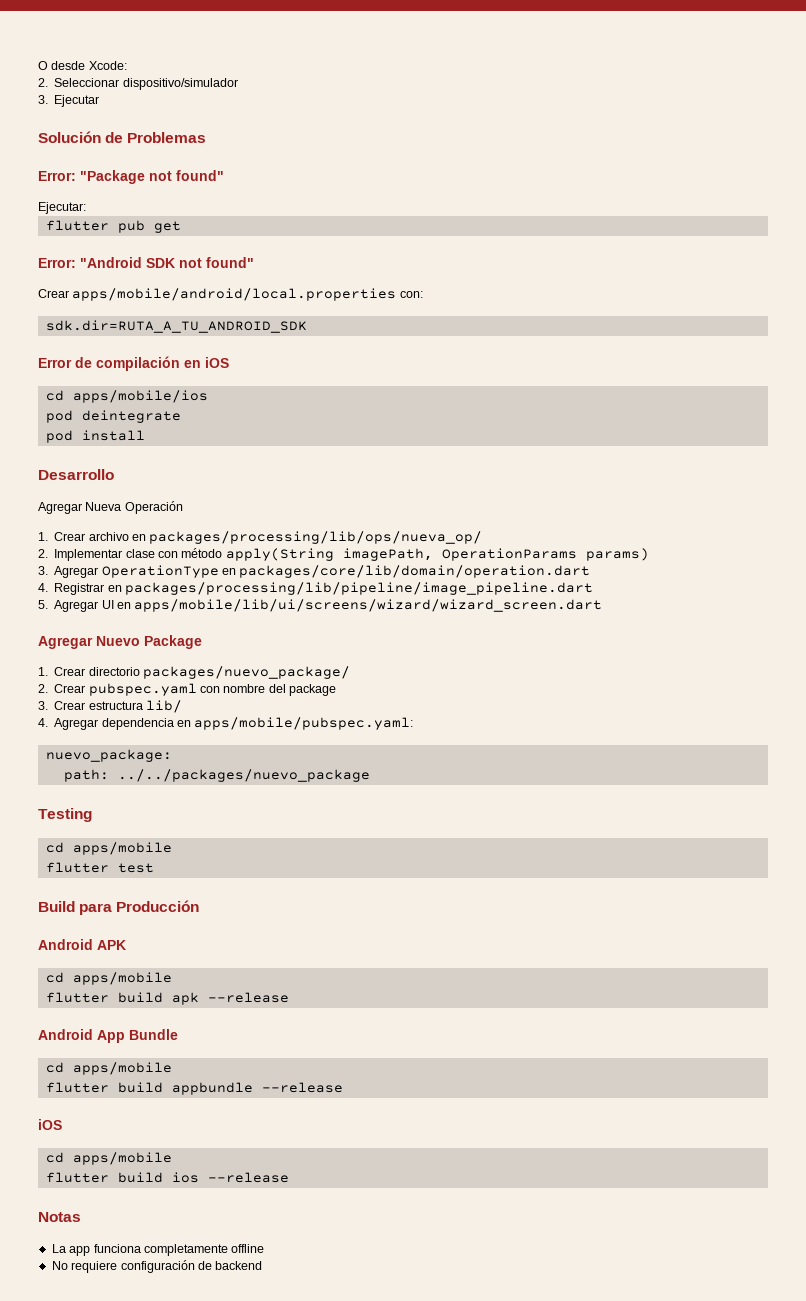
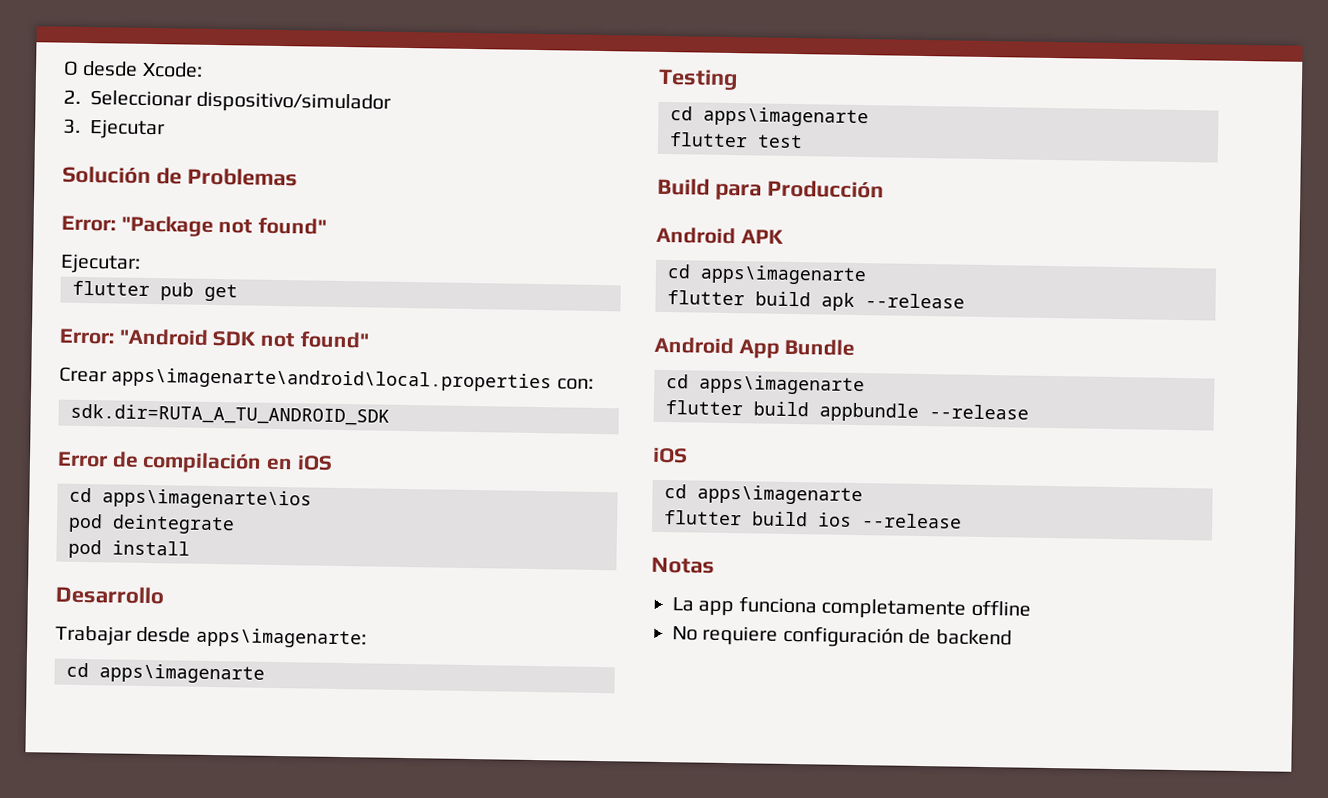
- Crear apps/mobile/android/local.properties con:
+ Crear apps\imagenarte\android\local.properties con:
- cd apps/mobile/ios
+ cd apps\imagenarte\ios
- Agregar Nueva Operación
- 1. Crear archivo en packages/processing/lib/ops/nueva_op/
- 2. Implementar clase con método apply(String imagePath, OperationParams params)
- 3. Agregar OperationType en packages/core/lib/domain/operation.dart
- 4. Registrar en packages/processing/lib/pipeline/image_pipeline.dart
- 5. Agregar UI en apps/mobile/lib/ui/screens/wizard/wizard_screen.dart
- Agregar Nuevo Package
- 1. Crear directorio packages/nuevo_package/
- 2. Crear pubspec.yaml con nombre del package
- 3. Crear estructura lib/
- 4. Agregar dependencia en apps/mobile/pubspec.yaml:
- nuevo_package:
- path: ../../packages/nuevo_package
+ Trabajar desde apps\imagenarte:
+ cd apps\imagenarte
  Testing
- cd apps/mobile
+ cd apps\imagenarte
  Android APK
- cd apps/mobile
+ cd apps\imagenarte
  Android App Bundle
- cd apps/mobile
+ cd apps\imagenarte
  flutter build appbundle --release
  iOS
- cd apps/mobile
+ cd apps\imagenarte

